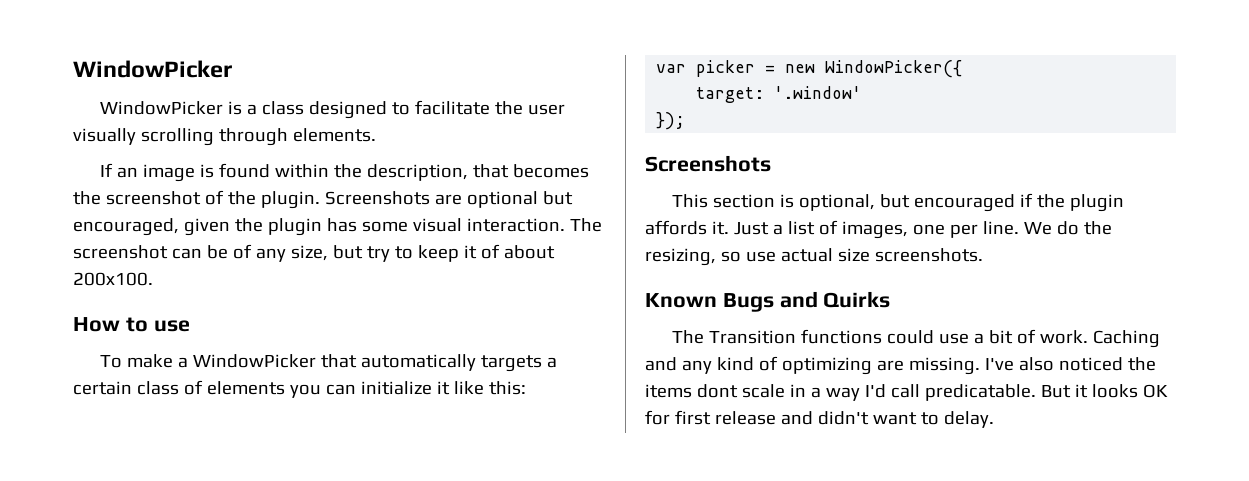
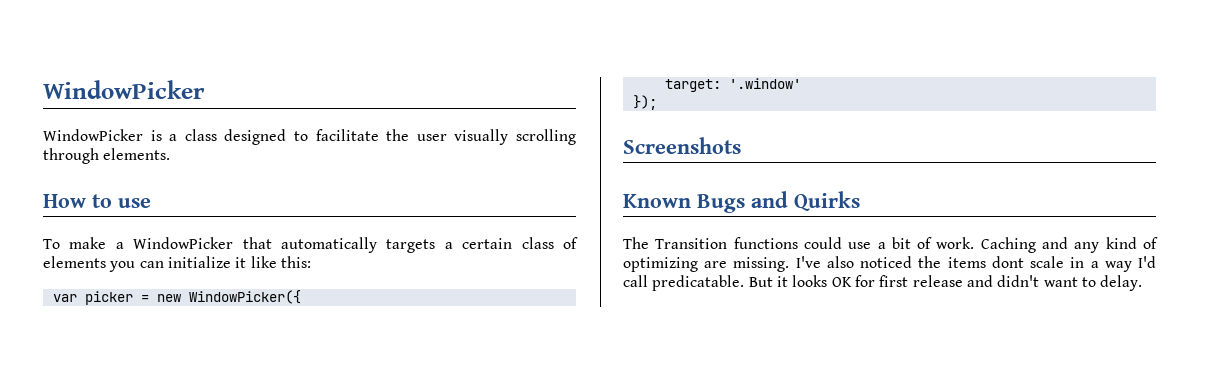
- If an image is found within the description, that becomes the screenshot of the plugin. Screenshots are optional but encouraged, given the plugin has some visual interaction. The screenshot can be of any size, but try to keep it of about 200x100.
- This section is optional, but encouraged if the plugin affords it. Just a list of images, one per line. We do the resizing, so use actual size screenshots.

